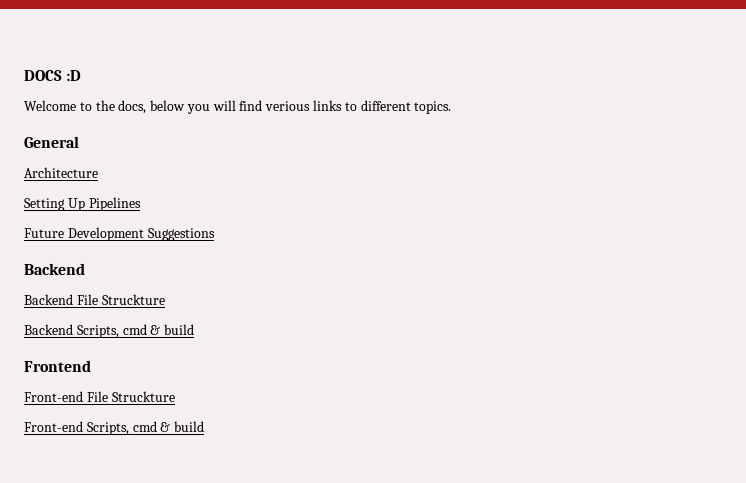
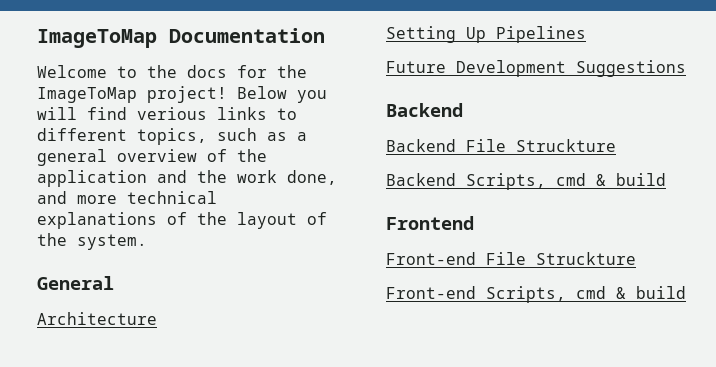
- DOCS :D
+ ImageToMap Documentation
- Welcome to the docs, below you will find verious links to different topics.
+ Welcome to the docs for the ImageToMap project! Below you will find verious links to different topics, such as a general overview of the application and the work done, and more technical explanations of the layout of the system.

